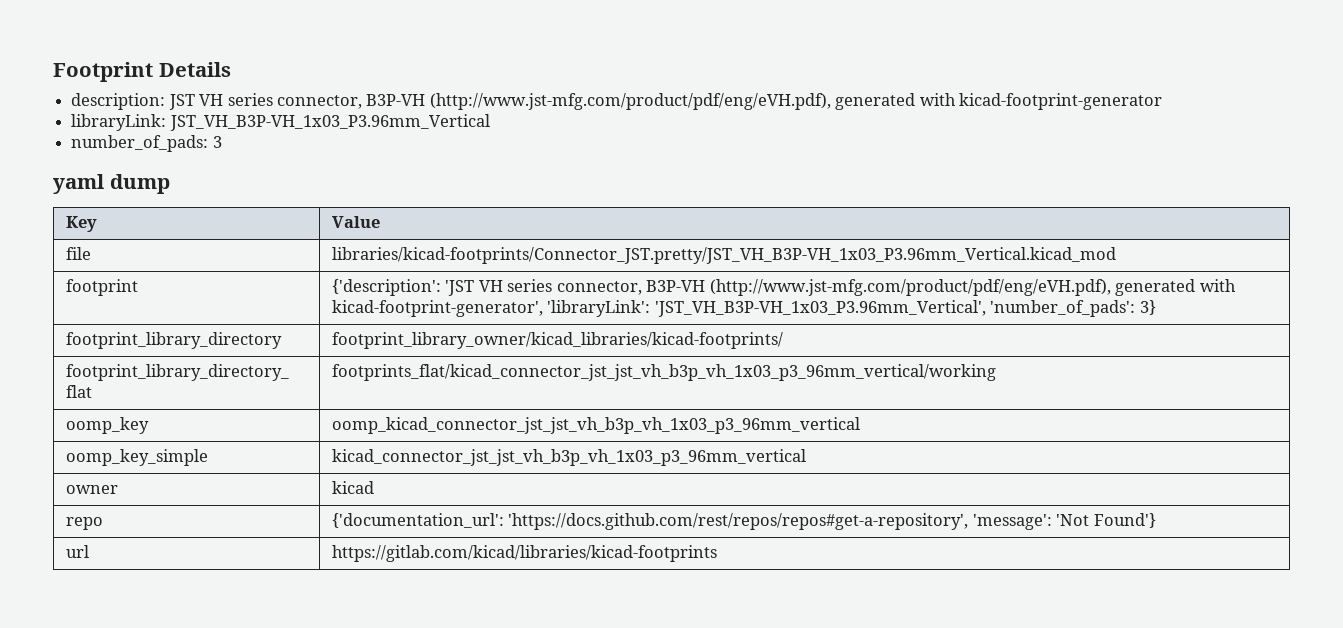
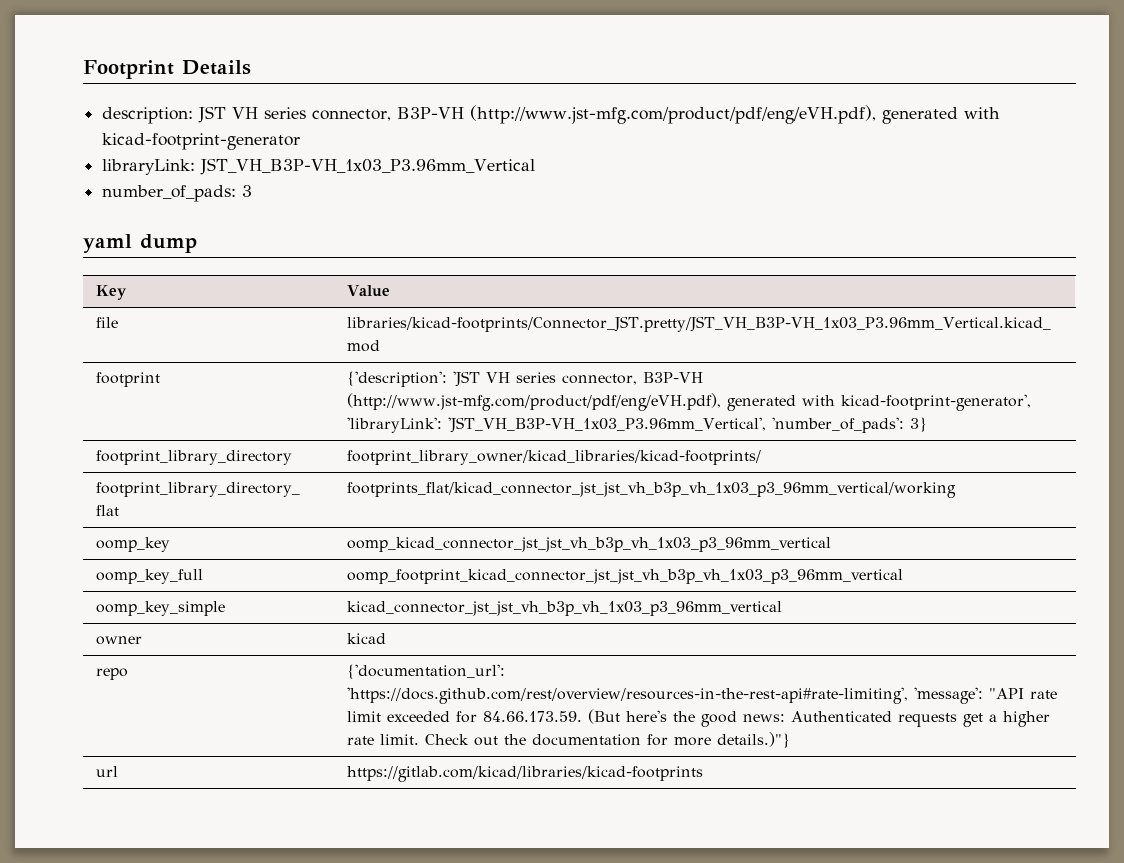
+ oomp_key_full | oomp_footprint_kicad_connector_jst_jst_vh_b3p_vh_1x03_p3_96mm_vertical
- repo | {'documentation_url': 'https://docs.github.com/rest/repos/repos#get-a-repository', 'message': 'Not Found'}
+ repo | {'documentation_url': 'https://docs.github.com/rest/overview/resources-in-the-rest-api#rate-limiting', 'message': "API rate limit exceeded for 84.66.173.59. (But here's the good news: Authenticated requests get a higher rate limit. Check out the documentation for more details.)"}

